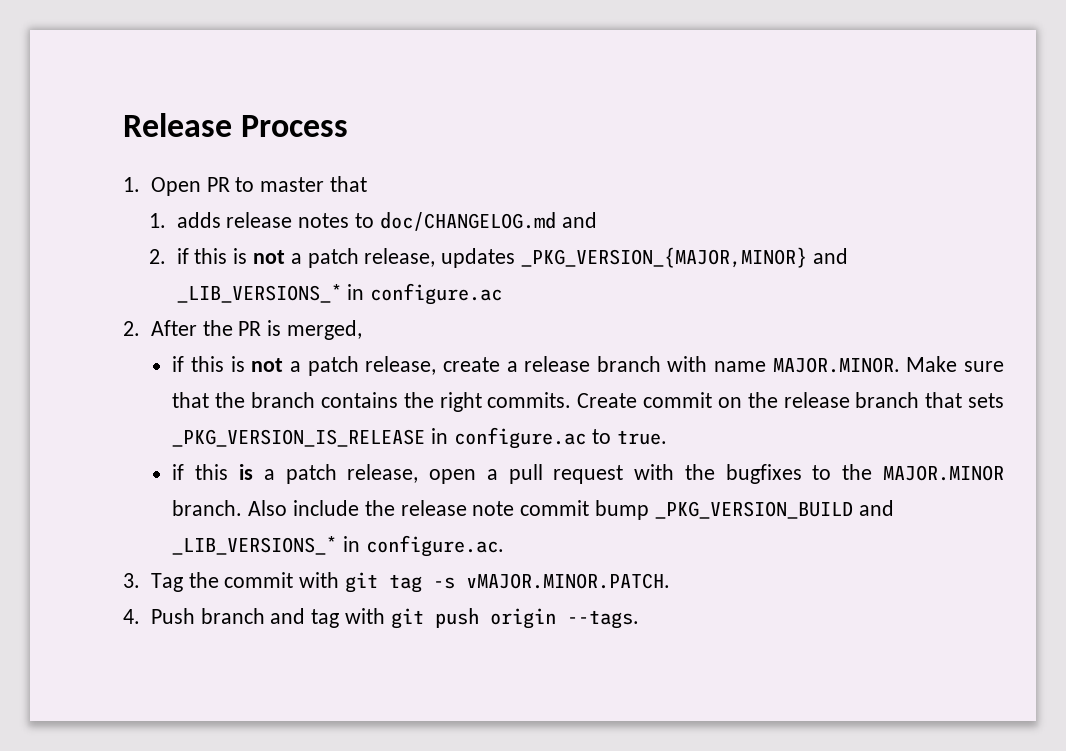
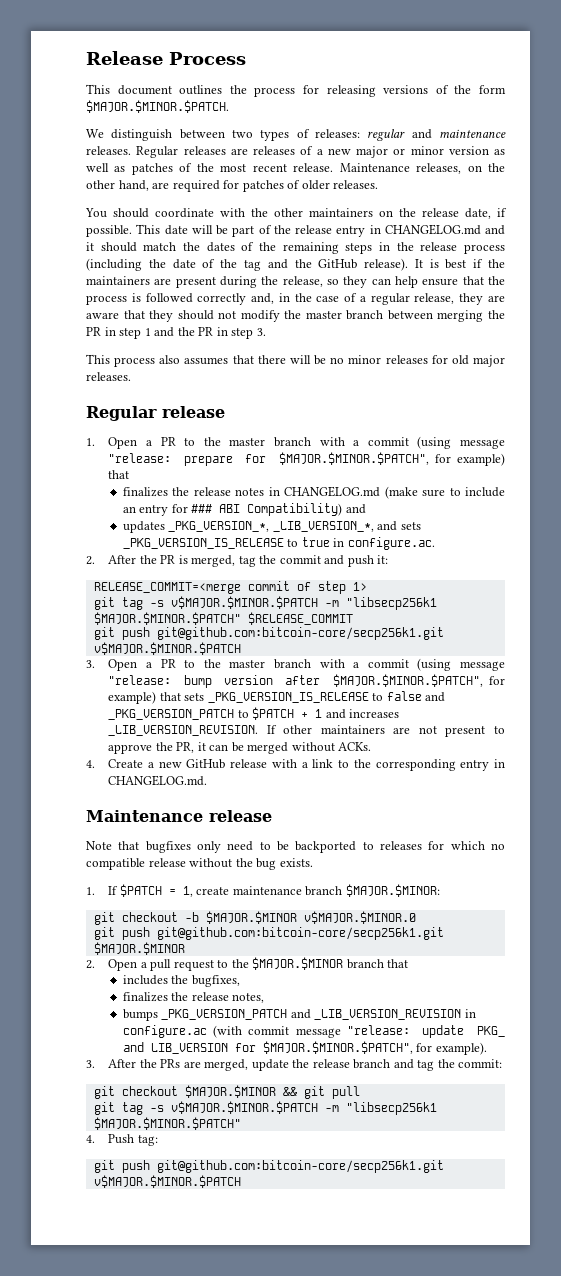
+ This document outlines the process for releasing versions of the form $MAJOR.$MINOR.$PATCH.
+ We distinguish between two types of releases: regular and maintenance releases. Regular releases are releases of a new major or minor version as well as patches of the most recent release. Maintenance releases, on the other hand, are required for patches of older releases.
+ You should coordinate with the other maintainers on the release date, if possible. This date will be part of the release entry in CHANGELOG.md and it should match the dates of the remaining steps in the release process (including the date of the tag and the GitHub release). It is best if the maintainers are present during the release, so they can help ensure that the process is followed correctly and, in the case of a regular release, they are aware that they should not modify the master branch between merging the PR in step 1 and the PR in step 3.
+ This process also assumes that there will be no minor releases for old major releases.
+ Regular release
- 1. Open PR to master that
- 1. adds release notes to doc/CHANGELOG.md and
- 2. if this is not a patch release, updates _PKG_VERSION_{MAJOR,MINOR} and _LIB_VERSIONS_* in configure.ac
+ 1. Open a PR to the master branch with a commit (using message "release: prepare for $MAJOR.$MINOR.$PATCH", for example) that
+ finalizes the release notes in CHANGELOG.md (make sure to include an entry for ### ABI Compatibility) and
+ updates _PKG_VERSION_*, _LIB_VERSION_*, and sets _PKG_VERSION_IS_RELEASE to true in configure.ac.
- 2. After the PR is merged,
- if this is not a patch release, create a release branch with name MAJOR.MINOR. Make sure that the branch contains the right commits. Create commit on the release branch that sets _PKG_VERSION_IS_RELEASE in configure.ac to true.
- if this is a patch release, open a pull request with the bugfixes to the MAJOR.MINOR branch. Also include the release note commit bump _PKG_VERSION_BUILD and _LIB_VERSIONS_* in configure.ac.
- 3. Tag the commit with git tag -s vMAJOR.MINOR.PATCH.
- 4. Push branch and tag with git push origin --tags.
+ 2. After the PR is merged, tag the commit and push it:
+ RELEASE_COMMIT=<merge commit of step 1>
+ git tag -s v$MAJOR.$MINOR.$PATCH -m "libsecp256k1 $MAJOR.$MINOR.$PATCH" $RELEASE_COMMIT
+ git push git@github.com:bitcoin-core/secp256k1.git v$MAJOR.$MINOR.$PATCH
+ 3. Open a PR to the master branch with a commit (using message "release: bump version after $MAJOR.$MINOR.$PATCH", for example) that sets _PKG_VERSION_IS_RELEASE to false and _PKG_VERSION_PATCH to $PATCH + 1 and increases _LIB_VERSION_REVISION. If other maintainers are not present to approve the PR, it can be merged without ACKs.
+ 4. Create a new GitHub release with a link to the corresponding entry in CHANGELOG.md.
+ Maintenance release
+ Note that bugfixes only need to be backported to releases for which no compatible release without the bug exists.
+ 1. If $PATCH = 1, create maintenance branch $MAJOR.$MINOR:
+ git checkout -b $MAJOR.$MINOR v$MAJOR.$MINOR.0
+ git push git@github.com:bitcoin-core/secp256k1.git $MAJOR.$MINOR
+ 2. Open a pull request to the $MAJOR.$MINOR branch that
+ includes the bugfixes,
+ finalizes the release notes,
+ bumps _PKG_VERSION_PATCH and _LIB_VERSION_REVISION in configure.ac (with commit message "release: update PKG_ and LIB_VERSION for $MAJOR.$MINOR.$PATCH", for example).
+ 3. After the PRs are merged, update the release branch and tag the commit:
+ git checkout $MAJOR.$MINOR && git pull
+ git tag -s v$MAJOR.$MINOR.$PATCH -m "libsecp256k1 $MAJOR.$MINOR.$PATCH"
+ 4. Push tag:
+ git push git@github.com:bitcoin-core/secp256k1.git v$MAJOR.$MINOR.$PATCH

